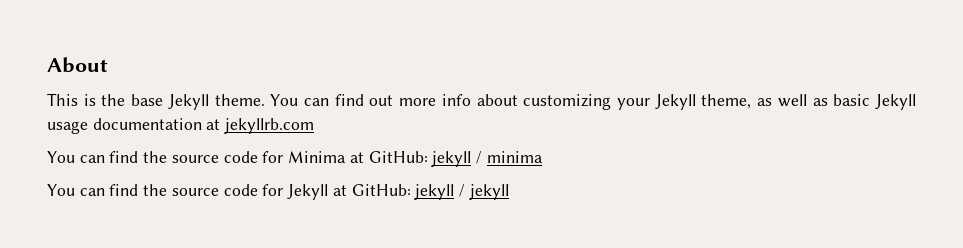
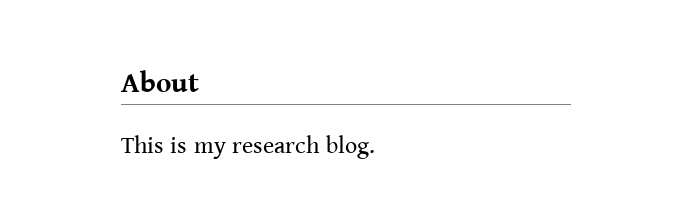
- This is the base Jekyll theme. You can find out more info about customizing your Jekyll theme, as well as basic Jekyll usage documentation at jekyllrb.com
- You can find the source code for Minima at GitHub: jekyll / minima
- You can find the source code for Jekyll at GitHub: jekyll / jekyll
+ This is my research blog.

